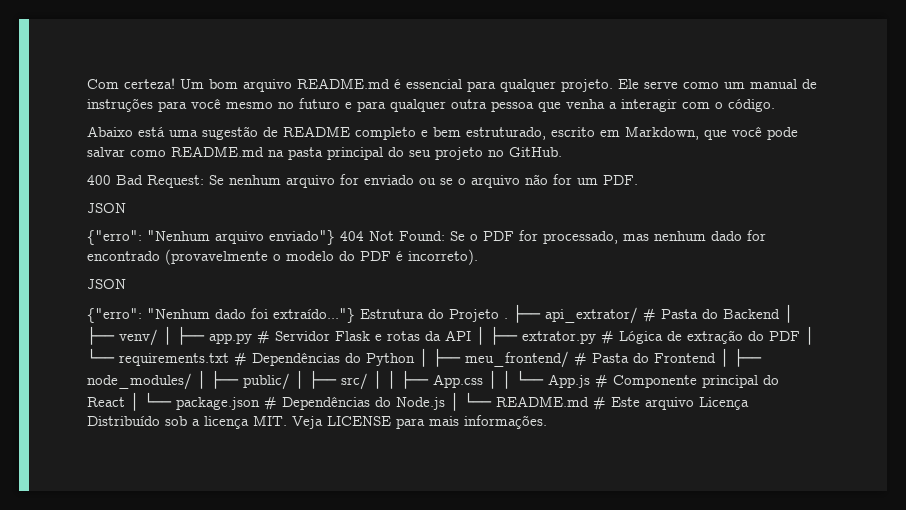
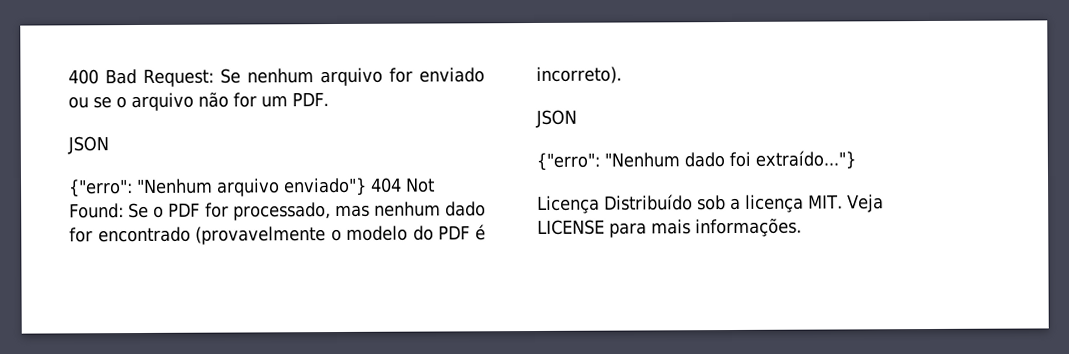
- Com certeza! Um bom arquivo README.md é essencial para qualquer projeto. Ele serve como um manual de instruções para você mesmo no futuro e para qualquer outra pessoa que venha a interagir com o código.
- Abaixo está uma sugestão de README completo e bem estruturado, escrito em Markdown, que você pode salvar como README.md na pasta principal do seu projeto no GitHub.
- {"erro": "Nenhum dado foi extraído..."} Estrutura do Projeto . ├── api_extrator/ # Pasta do Backend │ ├── venv/ │ ├── app.py # Servidor Flask e rotas da API │ ├── extrator.py # Lógica de extração do PDF │ └── requirements.txt # Dependências do Python │ ├── meu_frontend/ # Pasta do Frontend │ ├── node_modules/ │ ├── public/ │ ├── src/ │ │ ├── App.css │ │ └── App.js # Componente principal do React │ └── package.json # Dependências do Node.js │ └── README.md # Este arquivo Licença Distribuído sob a licença MIT. Veja LICENSE para mais informações.
+ {"erro": "Nenhum dado foi extraído..."}
+ Licença Distribuído sob a licença MIT. Veja LICENSE para mais informações.

